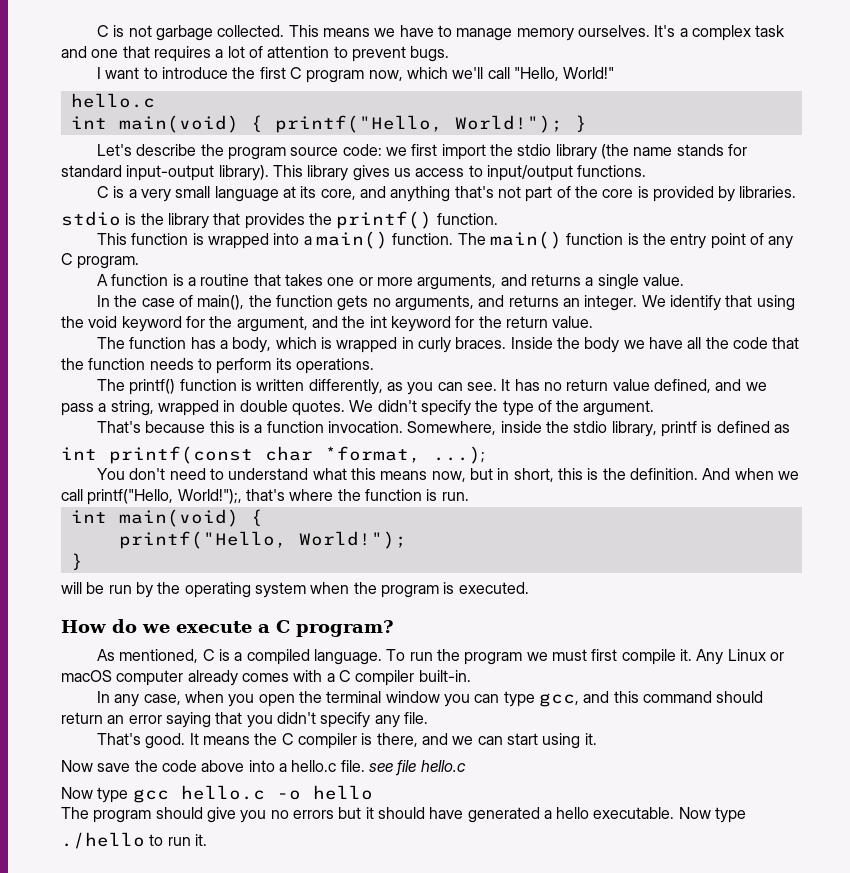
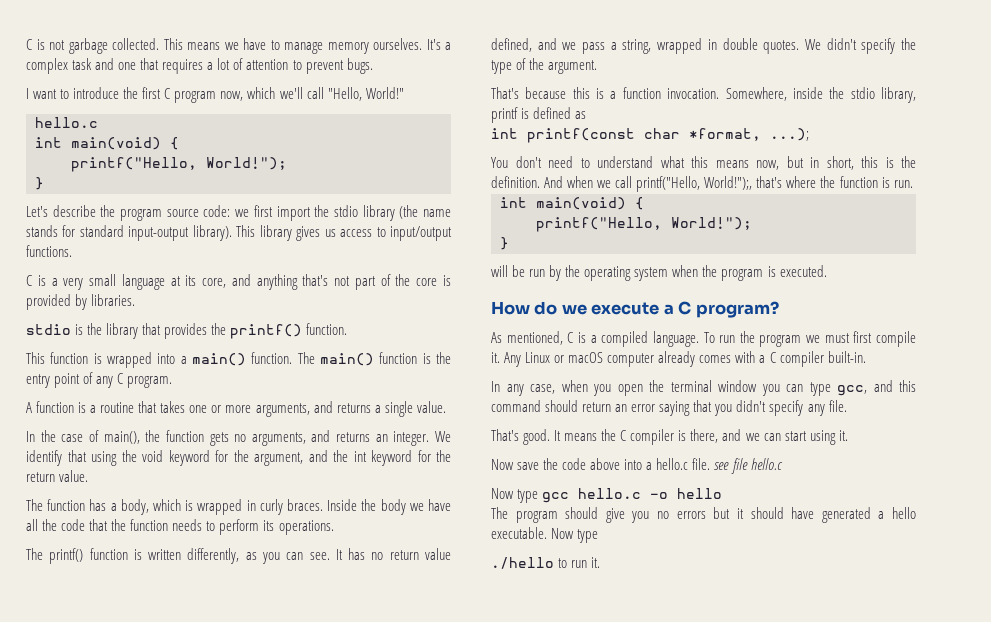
  I want to introduce the first C program now, which we'll call "Hello, World!"
  hello.c
- int main(void) { printf("Hello, World!"); }
+ int main(void) {
+ printf("Hello, World!");
+ }

